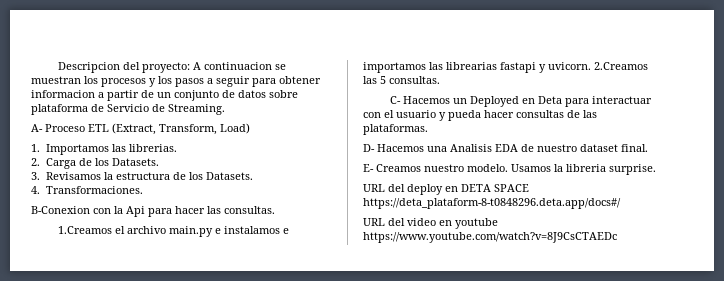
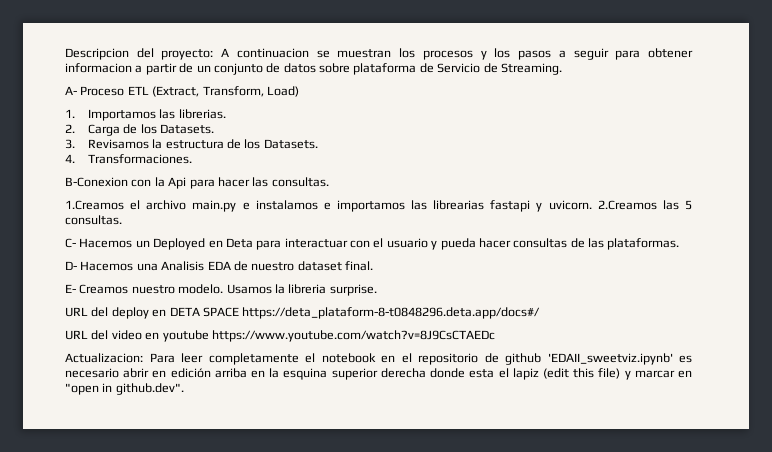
+ Actualizacion: Para leer completamente el notebook en el repositorio de github 'EDAII_sweetviz.ipynb' es necesario abrir en edición arriba en la esquina superior derecha donde esta el lapiz (edit this file) y marcar en "open in github.dev".

